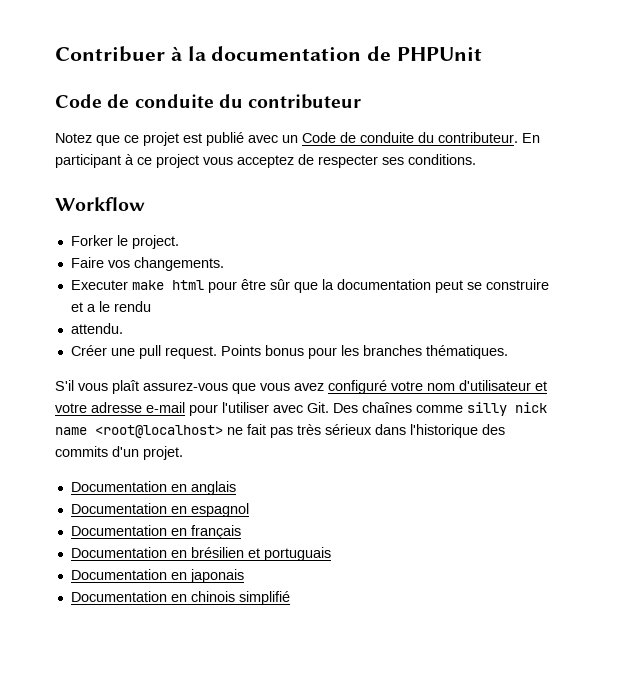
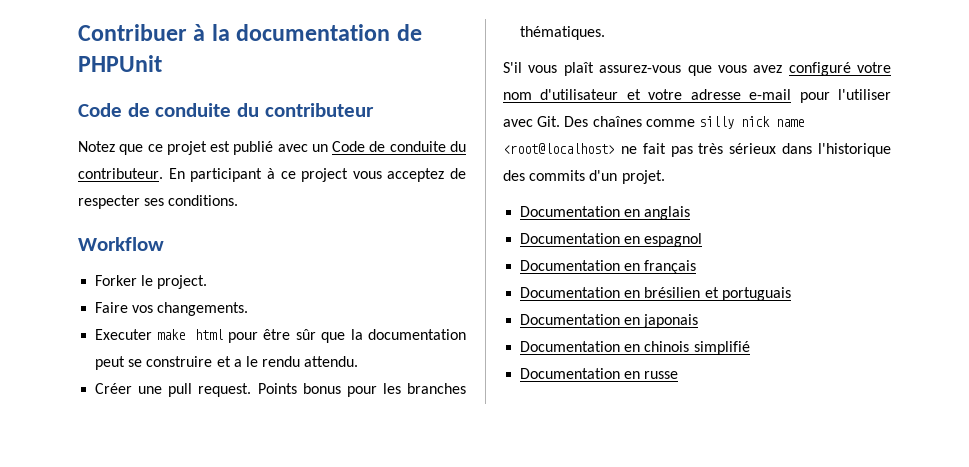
- Executer make html pour être sûr que la documentation peut se construire et a le rendu
- attendu.
+ Executer make html pour être sûr que la documentation peut se construire et a le rendu attendu.
+ Documentation en russe

